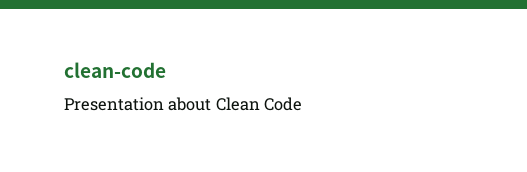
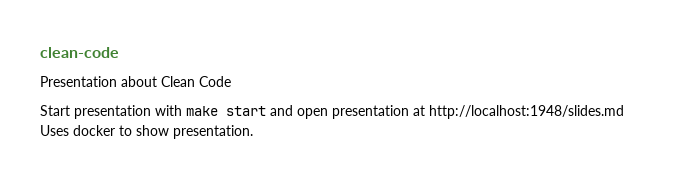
+ Start presentation with make start and open presentation at http://localhost:1948/slides.md Uses docker to show presentation.

